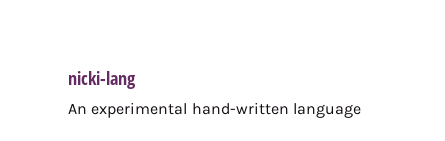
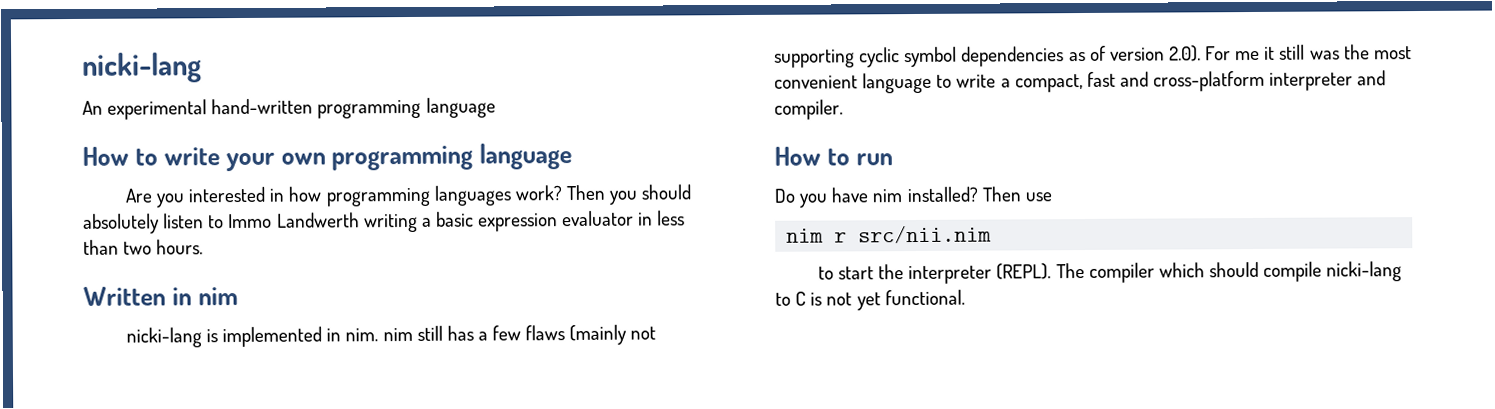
- An experimental hand-written language
+ An experimental hand-written programming language
+ How to write your own programming language
+ Are you interested in how programming languages work? Then you should absolutely listen to Immo Landwerth writing a basic expression evaluator in less than two hours.
+ Written in nim
+ nicki-lang is implemented in nim. nim still has a few flaws (mainly not supporting cyclic symbol dependencies as of version 2.0). For me it still was the most convenient language to write a compact, fast and cross-platform interpreter and compiler.
+ How to run
+ Do you have nim installed? Then use
+ nim r src/nii.nim
+ to start the interpreter (REPL). The compiler which should compile nicki-lang to C is not yet functional.

